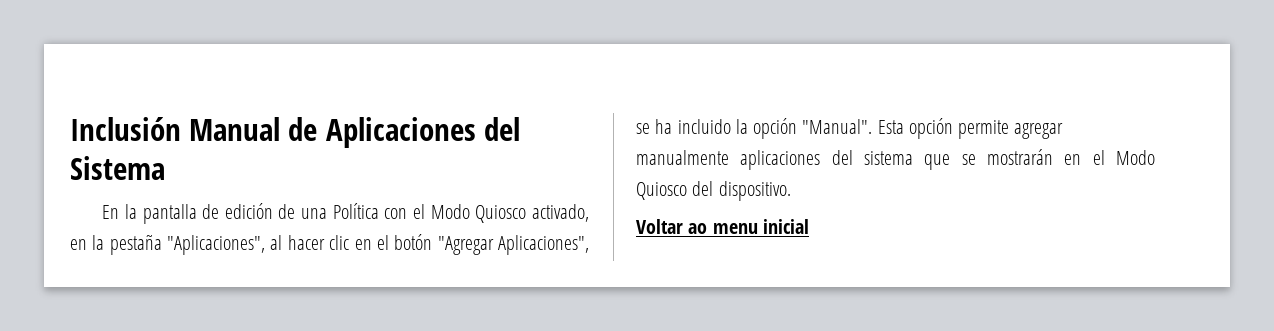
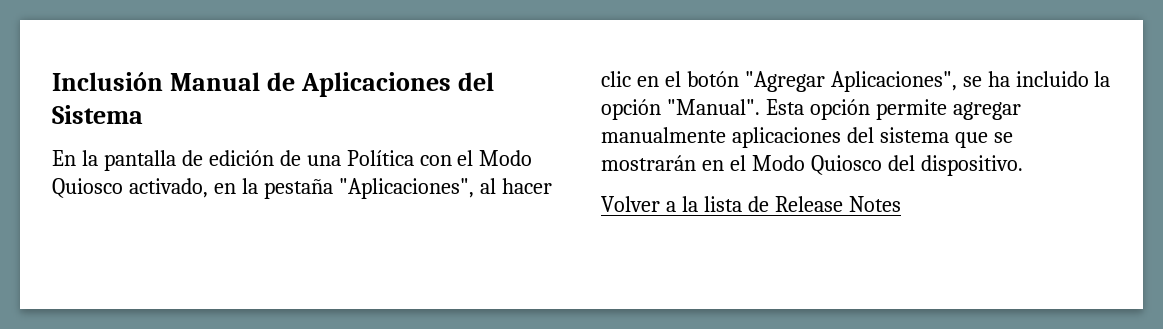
- Voltar ao menu inicial
+ Volver a la lista de Release Notes

